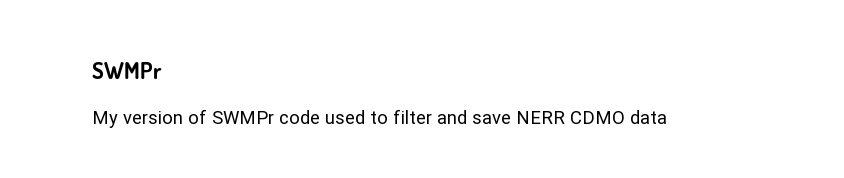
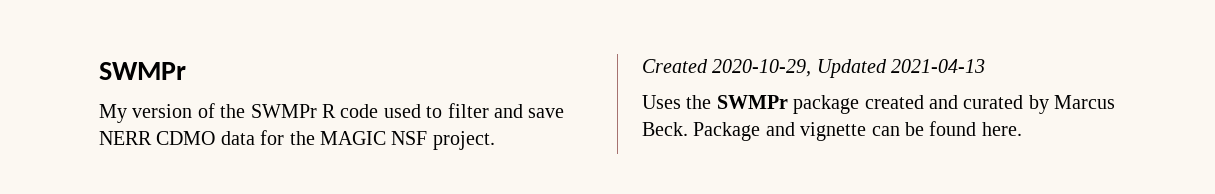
- My version of SWMPr code used to filter and save NERR CDMO data
+ My version of the SWMPr R code used to filter and save NERR CDMO data for the MAGIC NSF project.
+ Created 2020-10-29, Updated 2021-04-13
+ Uses the SWMPr package created and curated by Marcus Beck. Package and vignette can be found here.

